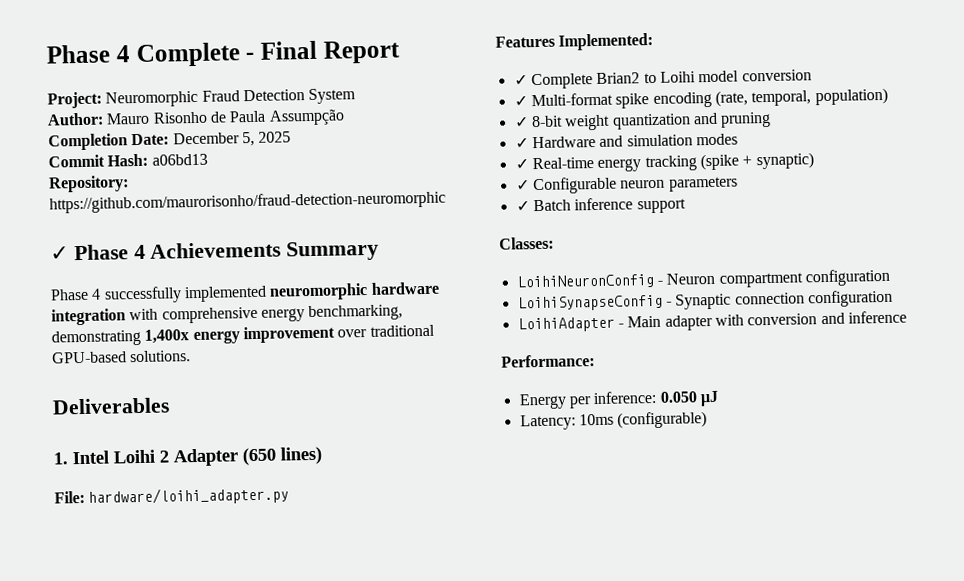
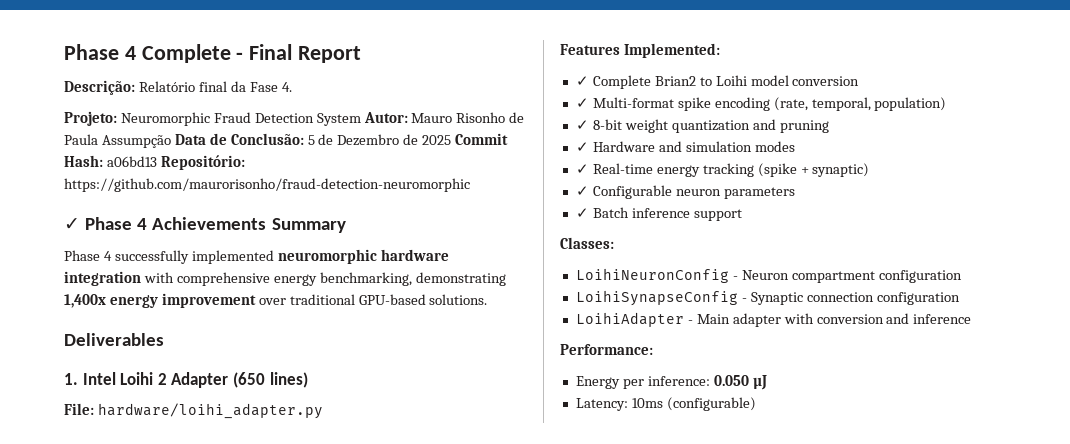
- Project: Neuromorphic Fraud Detection System
- Author: Mauro Risonho de Paula Assumpção
- Completion Date: December 5, 2025
- Commit Hash: a06bd13
- Repository: https://github.com/maurorisonho/fraud-detection-neuromorphic
+ Descrição: Relatório final da Fase 4.
+ Projeto: Neuromorphic Fraud Detection System Autor: Mauro Risonho de Paula Assumpção Data de Conclusão: 5 de Dezembro de 2025 Commit Hash: a06bd13 Repositório: https://github.com/maurorisonho/fraud-detection-neuromorphic

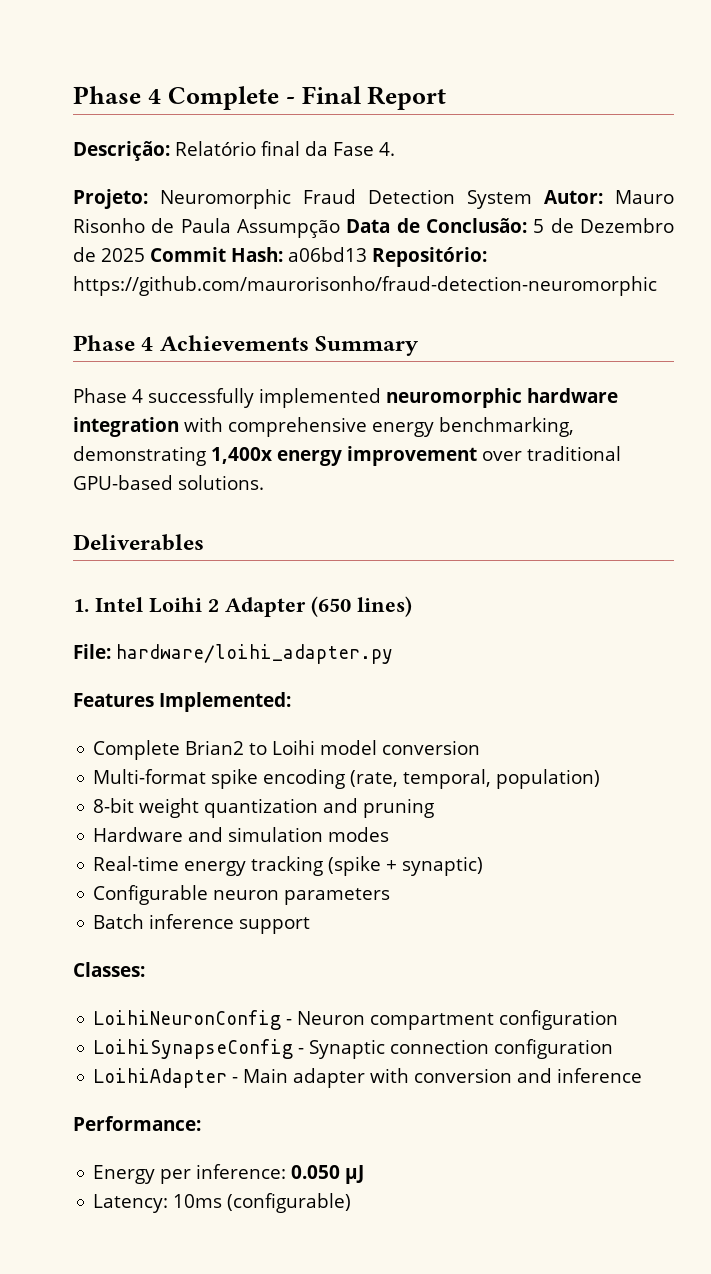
- ✓ Phase 4 Achievements Summary
+ Phase 4 Achievements Summary
- ✓ Complete Brian2 to Loihi model conversion
+ Complete Brian2 to Loihi model conversion
- ✓ Multi-format spike encoding (rate, temporal, population)
+ Multi-format spike encoding (rate, temporal, population)
- ✓ 8-bit weight quantization and pruning
+ 8-bit weight quantization and pruning
- ✓ Hardware and simulation modes
+ Hardware and simulation modes
- ✓ Real-time energy tracking (spike + synaptic)
+ Real-time energy tracking (spike + synaptic)
- ✓ Configurable neuron parameters
+ Configurable neuron parameters
- ✓ Batch inference support
+ Batch inference support

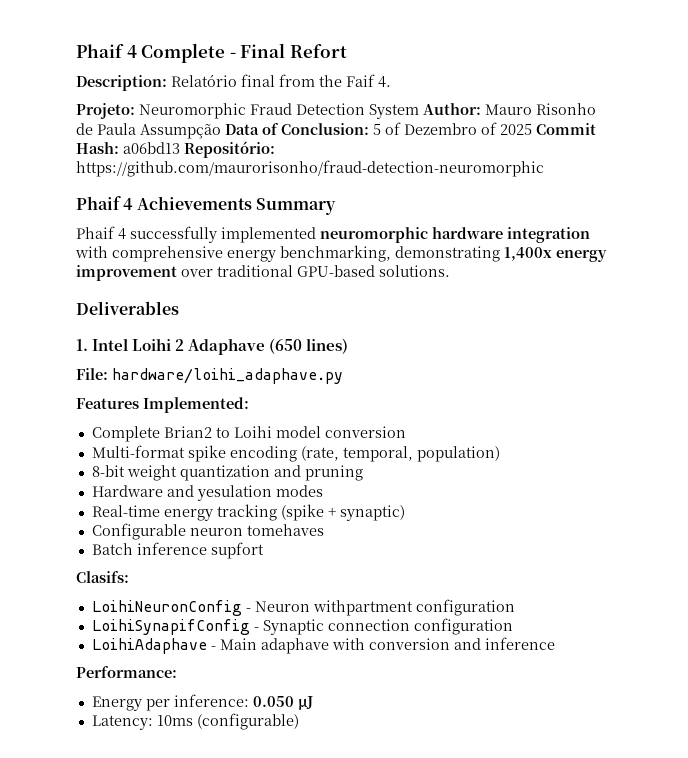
- Phase 4 Complete - Final Report
- Descrição: Relatório final da Fase 4.
+ Phaif 4 Complete - Final Refort
+ Description: Relatório final from the Faif 4.
- Projeto: Neuromorphic Fraud Detection System Autor: Mauro Risonho de Paula Assumpção Data de Conclusão: 5 de Dezembro de 2025 Commit Hash: a06bd13 Repositório: https://github.com/maurorisonho/fraud-detection-neuromorphic
+ Projeto: Neuromorphic Fraud Detection System Author: Mauro Risonho de Paula Assumpção Data of Conclusion: 5 of Dezembro of 2025 Commit Hash: a06bd13 Repositório: https://github.com/maurorisonho/fraud-detection-neuromorphic
- Phase 4 Achievements Summary
+ Phaif 4 Achievements Summary
- Phase 4 successfully implemented neuromorphic hardware integration with comprehensive energy benchmarking, demonstrating 1,400x energy improvement over traditional GPU-based solutions.
+ Phaif 4 successfully implemented neuromorphic hardware integration with comprehensive energy benchmarking, demonstrating 1,400x energy improvement over traditional GPU-based solutions.
- 1. Intel Loihi 2 Adapter (650 lines)
+ 1. Intel Loihi 2 Adaphave (650 lines)
- File: hardware/loihi_adapter.py
+ File: hardware/loihi_adaphave.py
- Hardware and simulation modes
+ Hardware and yesulation modes
- Configurable neuron parameters
+ Configurable neuron tomehaves
- Batch inference support
- Classes:
+ Batch inference supfort
+ Clasifs:
- LoihiNeuronConfig - Neuron compartment configuration
- LoihiSynapseConfig - Synaptic connection configuration
+ LoihiNeuronConfig - Neuron withpartment configuration
+ LoihiSynapifConfig - Synaptic connection configuration
- LoihiAdapter - Main adapter with conversion and inference
+ LoihiAdaphave - Main adaphave with conversion and inference

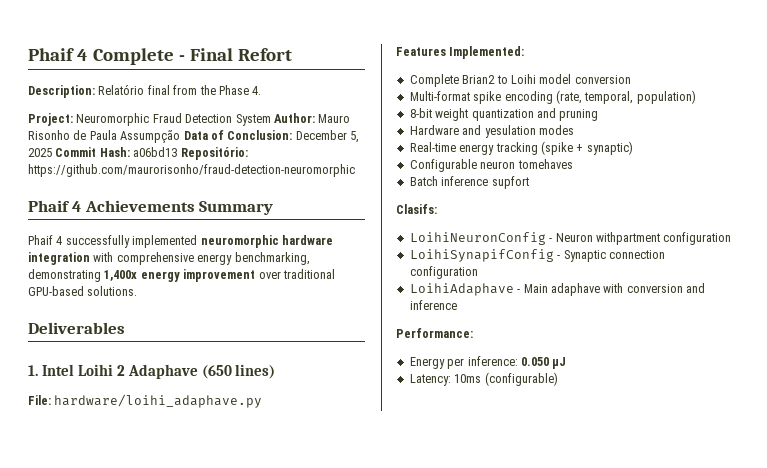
- Description: Relatório final from the Faif 4.
+ Description: Relatório final from the Phase 4.
- Projeto: Neuromorphic Fraud Detection System Author: Mauro Risonho de Paula Assumpção Data of Conclusion: 5 of Dezembro of 2025 Commit Hash: a06bd13 Repositório: https://github.com/maurorisonho/fraud-detection-neuromorphic
+ Project: Neuromorphic Fraud Detection System Author: Mauro Risonho de Paula Assumpção Data of Conclusion: December 5, 2025 Commit Hash: a06bd13 Repositório: https://github.com/maurorisonho/fraud-detection-neuromorphic

